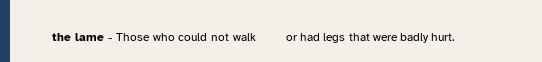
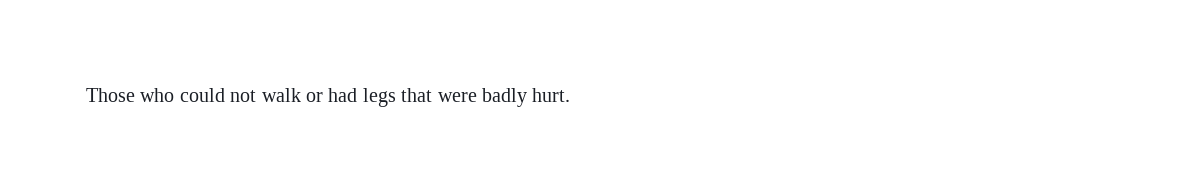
- the lame - Those who could not walk or had legs that were badly hurt.
+ Those who could not walk or had legs that were badly hurt.

